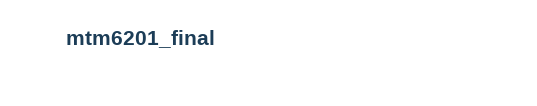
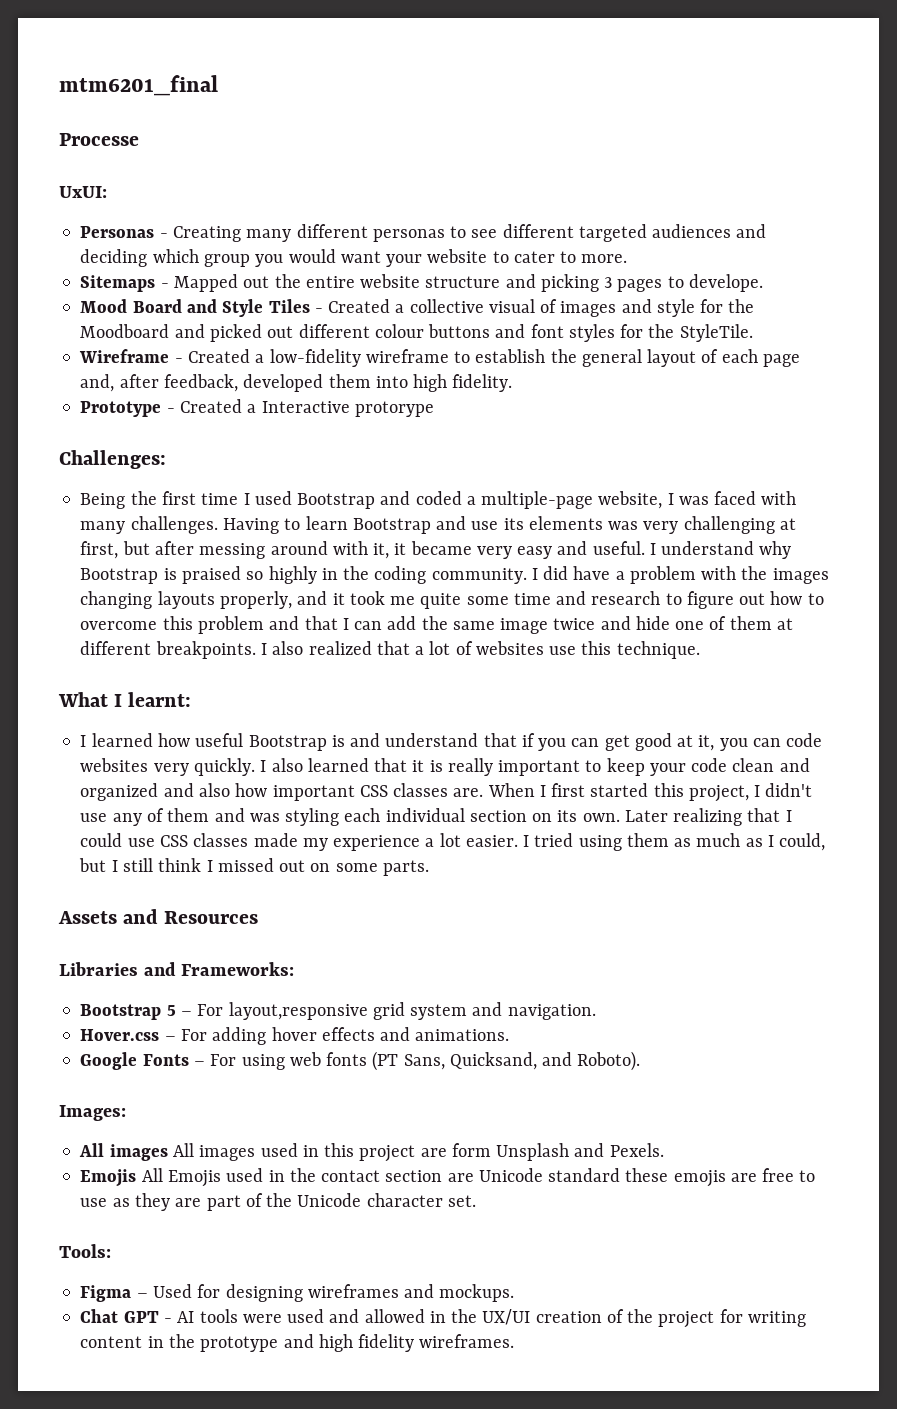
+ Processe
+ UxUI:
+ Personas - Creating many different personas to see different targeted audiences and deciding which group you would want your website to cater to more.
+ Sitemaps - Mapped out the entire website structure and picking 3 pages to develope.
+ Mood Board and Style Tiles - Created a collective visual of images and style for the Moodboard and picked out different colour buttons and font styles for the StyleTile.
+ Wireframe - Created a low-fidelity wireframe to establish the general layout of each page and, after feedback, developed them into high fidelity.
+ Prototype - Created a Interactive protorype
+ Challenges:
+ Being the first time I used Bootstrap and coded a multiple-page website, I was faced with many challenges. Having to learn Bootstrap and use its elements was very challenging at first, but after messing around with it, it became very easy and useful. I understand why Bootstrap is praised so highly in the coding community. I did have a problem with the images changing layouts properly, and it took me quite some time and research to figure out how to overcome this problem and that I can add the same image twice and hide one of them at different breakpoints. I also realized that a lot of websites use this technique.
+ What I learnt:
+ I learned how useful Bootstrap is and understand that if you can get good at it, you can code websites very quickly. I also learned that it is really important to keep your code clean and organized and also how important CSS classes are. When I first started this project, I didn't use any of them and was styling each individual section on its own. Later realizing that I could use CSS classes made my experience a lot easier. I tried using them as much as I could, but I still think I missed out on some parts.
+ Assets and Resources
+ Libraries and Frameworks:
+ Bootstrap 5 – For layout,responsive grid system and navigation.
+ Hover.css – For adding hover effects and animations.
+ Google Fonts – For using web fonts (PT Sans, Quicksand, and Roboto).
+ Images:
+ All images All images used in this project are form Unsplash and Pexels.
+ Emojis All Emojis used in the contact section are Unicode standard these emojis are free to use as they are part of the Unicode character set.
+ Tools:
+ Figma – Used for designing wireframes and mockups.
+ Chat GPT - AI tools were used and allowed in the UX/UI creation of the project for writing content in the prototype and high fidelity wireframes.

